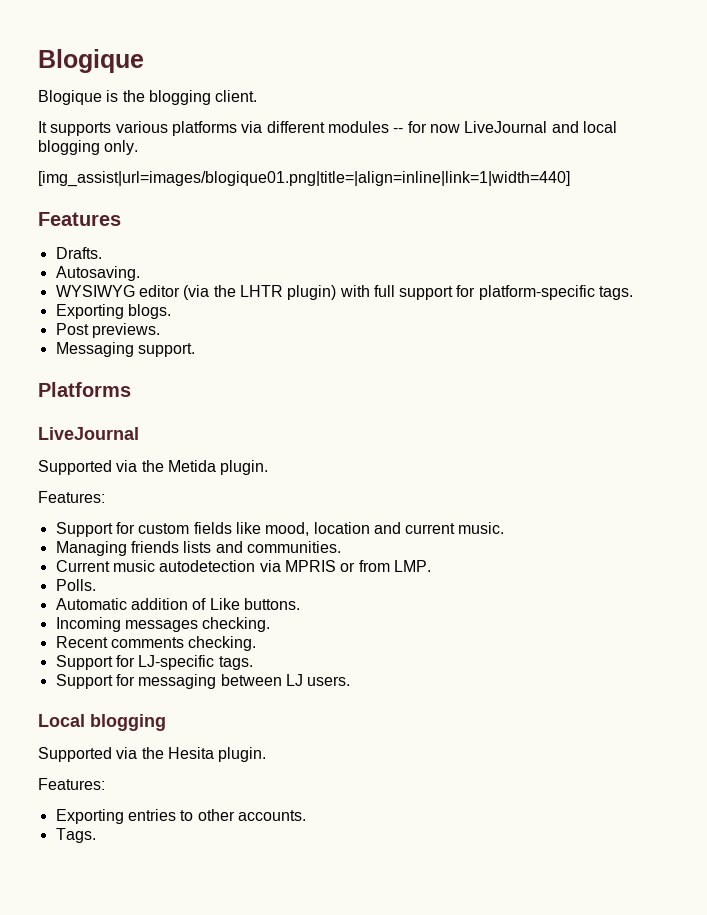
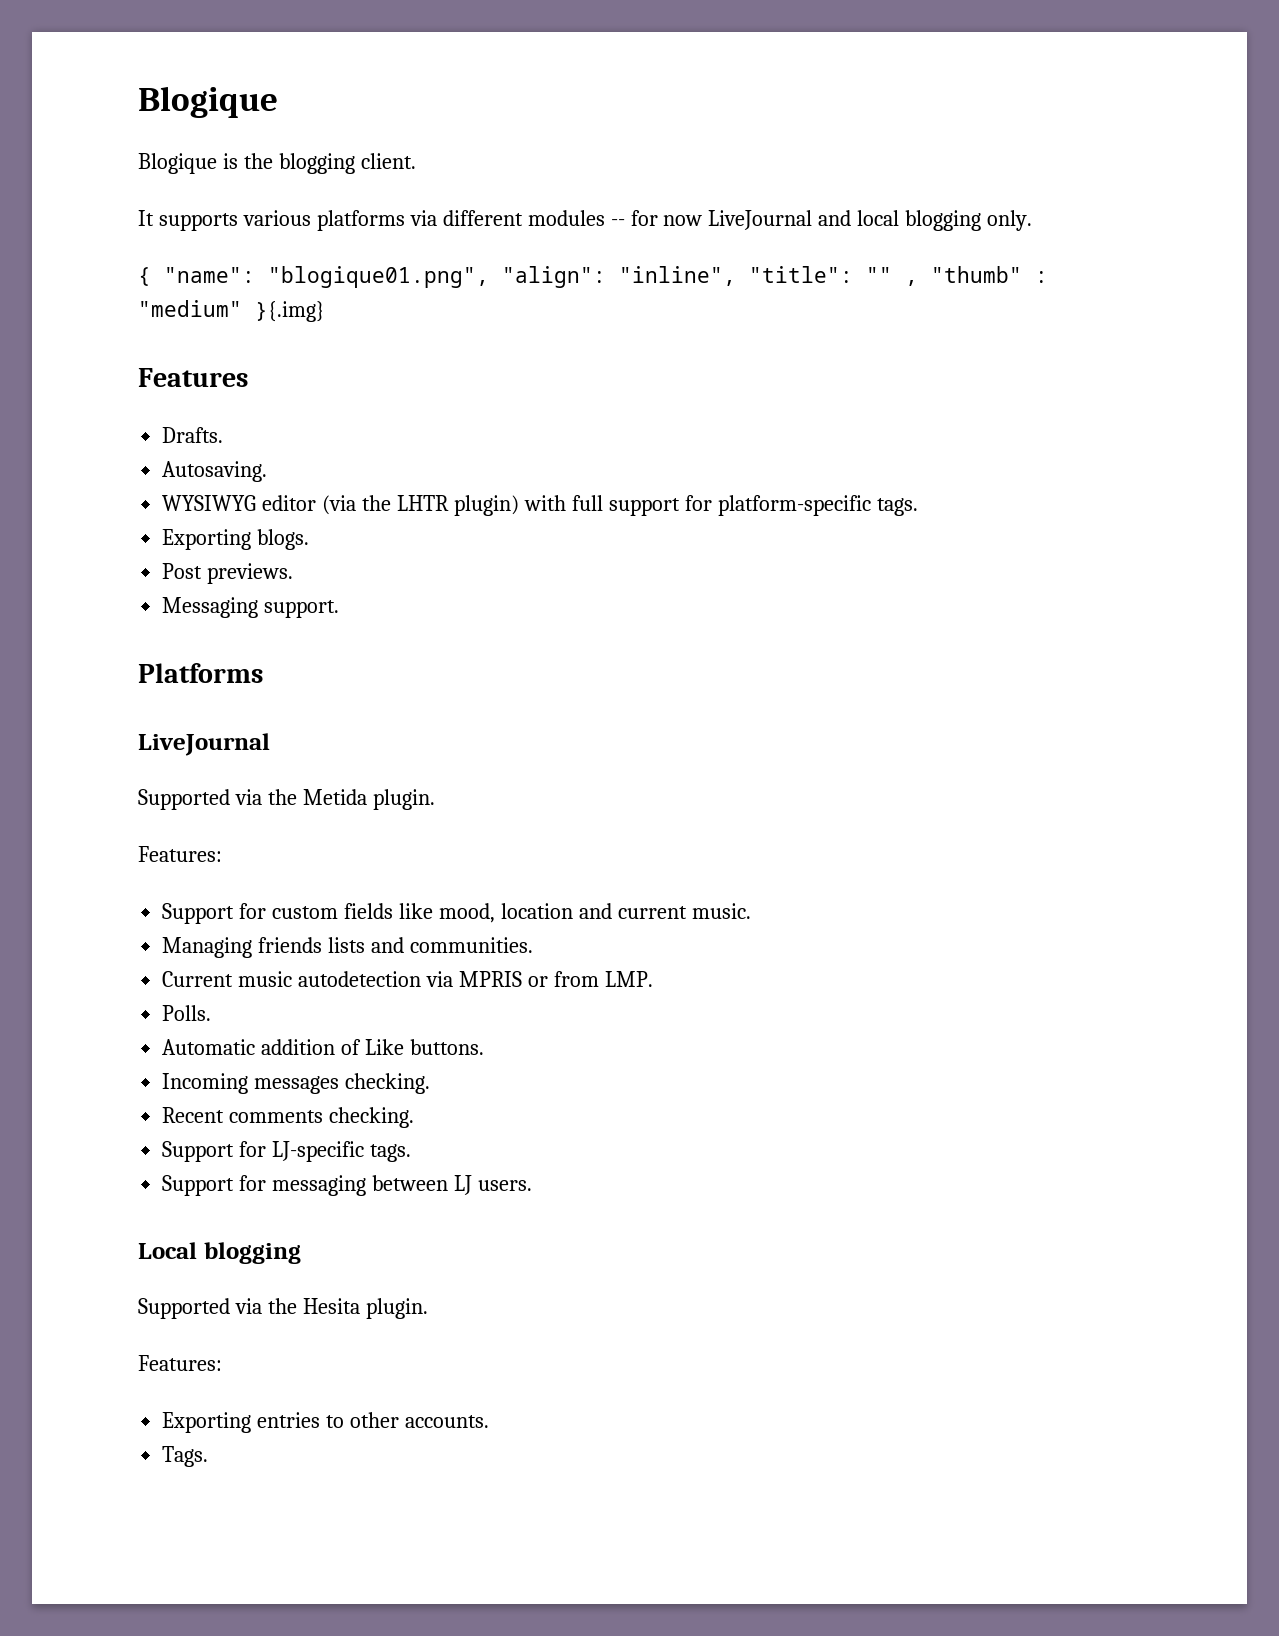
- [img_assist|url=images/blogique01.png|title=|align=inline|link=1|width=440]
+ { "name": "blogique01.png", "align": "inline", "title": "" , "thumb" : "medium" }{.img}

